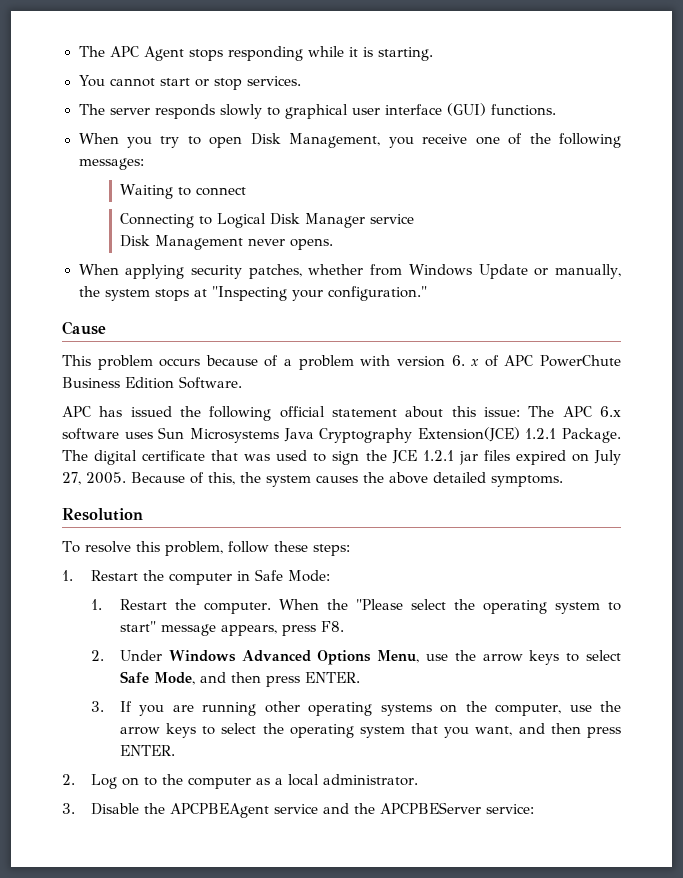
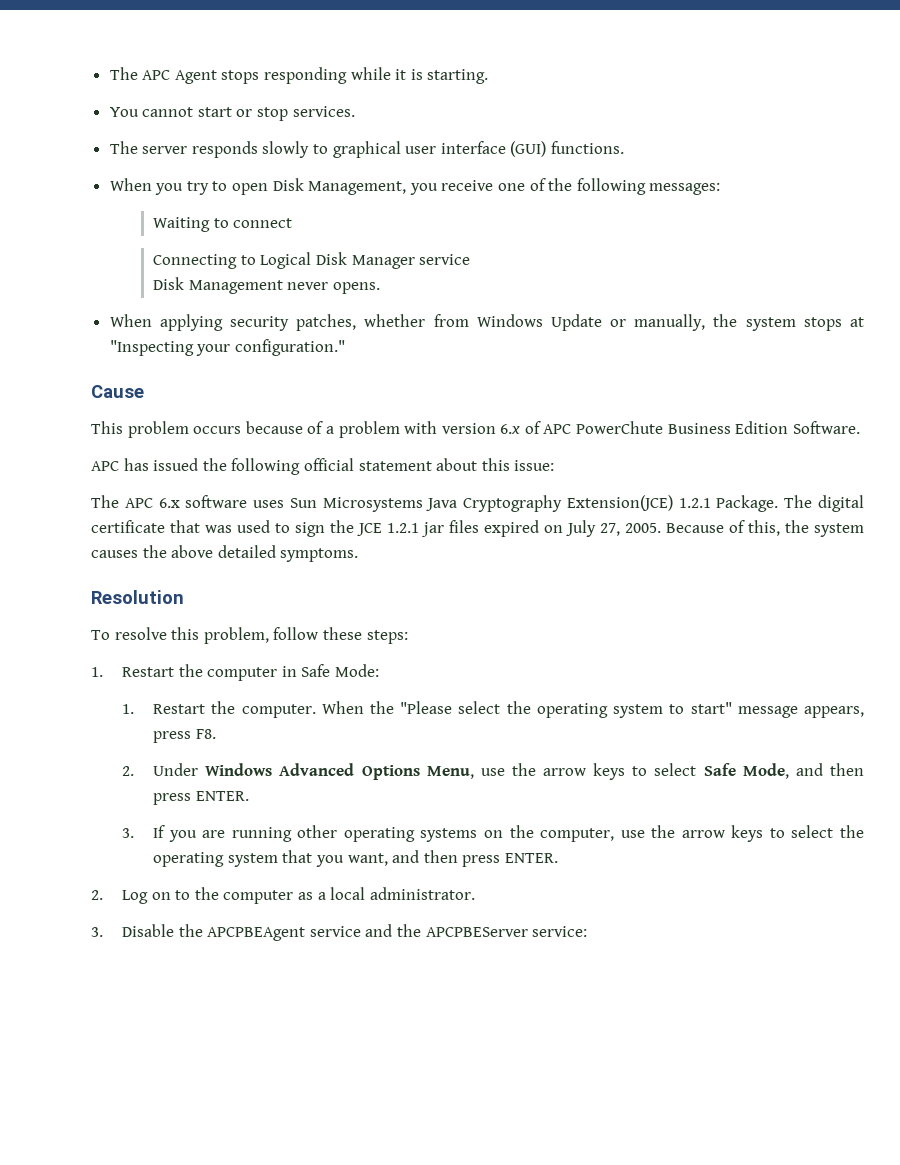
- This problem occurs because of a problem with version 6. x of APC PowerChute Business Edition Software.
+ This problem occurs because of a problem with version 6.x of APC PowerChute Business Edition Software.
- APC has issued the following official statement about this issue: The APC 6.x software uses Sun Microsystems Java Cryptography Extension(JCE) 1.2.1 Package.
+ APC has issued the following official statement about this issue:
+ The APC 6.x software uses Sun Microsystems Java Cryptography Extension(JCE) 1.2.1 Package.

